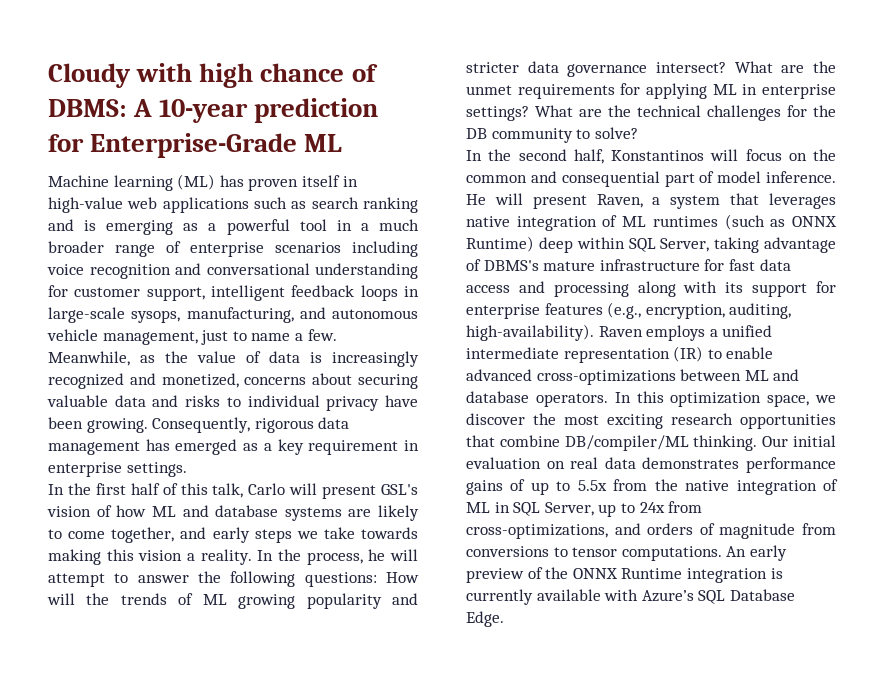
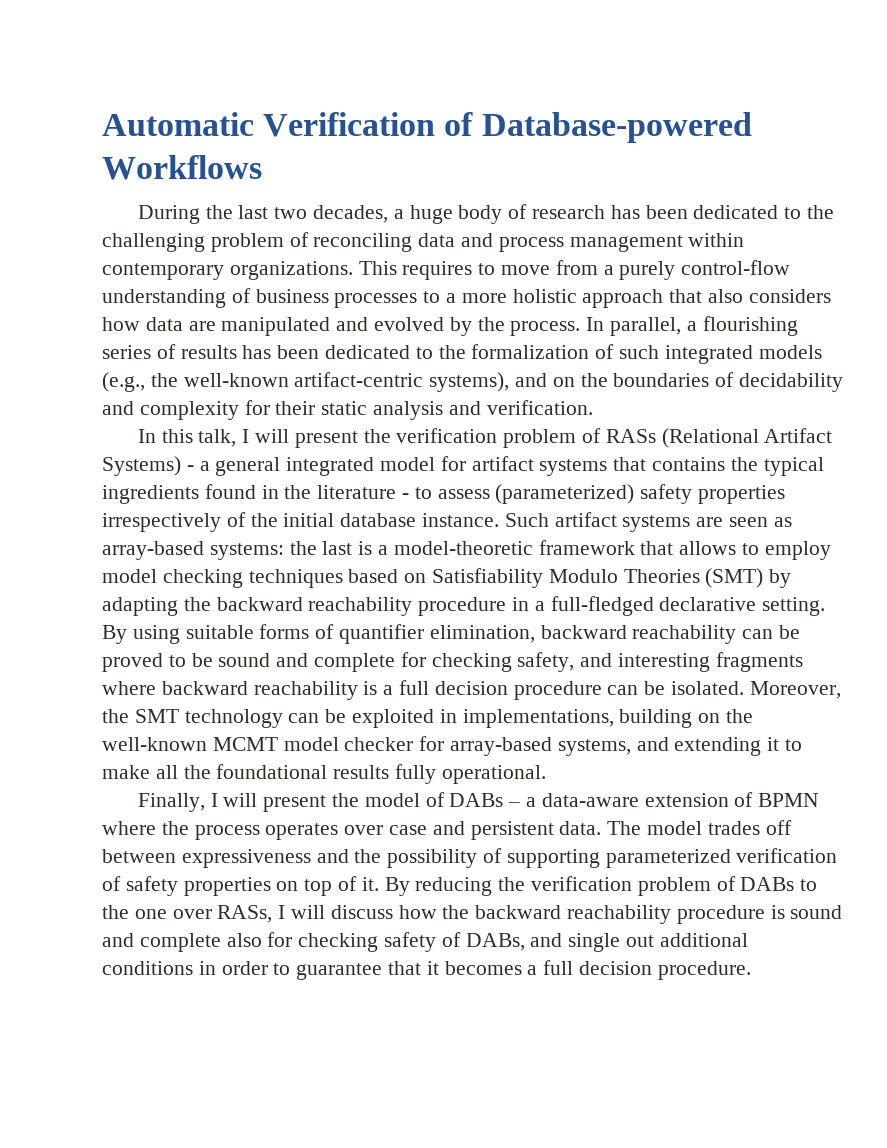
- Cloudy with high chance of DBMS: A 10-year prediction for Enterprise-Grade ML
- Machine learning (ML) has proven itself in high-value web applications such as search ranking and is emerging as a powerful tool in a much broader range of enterprise scenarios including voice recognition and conversational understanding for customer support, intelligent feedback loops in large-scale sysops, manufacturing, and autonomous vehicle management, just to name a few. Meanwhile, as the value of data is increasingly recognized and monetized, concerns about securing valuable data and risks to individual privacy have been growing. Consequently, rigorous data management has emerged as a key requirement in enterprise settings.
- In the first half of this talk, Carlo will present GSL's vision of how ML and database systems are likely to come together, and early steps we take towards making this vision a reality. In the process, he will attempt to answer the following questions: How will the trends of ML growing popularity and stricter data governance intersect? What are the unmet requirements for applying ML in enterprise settings? What are the technical challenges for the DB community to solve?
- In the second half, Konstantinos will focus on the common and consequential part of model inference. He will present Raven, a system that leverages native integration of ML runtimes (such as ONNX Runtime) deep within SQL Server, taking advantage of DBMS's mature infrastructure for fast data access and processing along with its support for enterprise features (e.g., encryption, auditing, high-availability). Raven employs a unified intermediate representation (IR) to enable advanced cross-optimizations between ML and database operators. In this optimization space, we discover the most exciting research opportunities that combine DB/compiler/ML thinking. Our initial evaluation on real data demonstrates performance gains of up to 5.5x from the native integration of ML in SQL Server, up to 24x from cross-optimizations, and orders of magnitude from conversions to tensor computations. An early preview of the ONNX Runtime integration is currently available with Azure’s SQL Database Edge.
+ Automatic Verification of Database-powered Workflows
+ During the last two decades, a huge body of research has been dedicated to the challenging problem of reconciling data and process management within contemporary organizations. This requires to move from a purely control-flow understanding of business processes to a more holistic approach that also considers how data are manipulated and evolved by the process. In parallel, a flourishing series of results has been dedicated to the formalization of such integrated models (e.g., the well-known artifact-centric systems), and on the boundaries of decidability and complexity for their static analysis and verification.
+ In this talk, I will present the verification problem of RASs (Relational Artifact Systems) - a general integrated model for artifact systems that contains the typical ingredients found in the literature - to assess (parameterized) safety properties irrespectively of the initial database instance. Such artifact systems are seen as array-based systems: the last is a model-theoretic framework that allows to employ model checking techniques based on Satisfiability Modulo Theories (SMT) by adapting the backward reachability procedure in a full-fledged declarative setting. By using suitable forms of quantifier elimination, backward reachability can be proved to be sound and complete for checking safety, and interesting fragments where backward reachability is a full decision procedure can be isolated. Moreover, the SMT technology can be exploited in implementations, building on the well-known MCMT model checker for array-based systems, and extending it to make all the foundational results fully operational.
+ Finally, I will present the model of DABs – a data-aware extension of BPMN where the process operates over case and persistent data. The model trades off between expressiveness and the possibility of supporting parameterized verification of safety properties on top of it. By reducing the verification problem of DABs to the one over RASs, I will discuss how the backward reachability procedure is sound and complete also for checking safety of DABs, and single out additional conditions in order to guarantee that it becomes a full decision procedure.

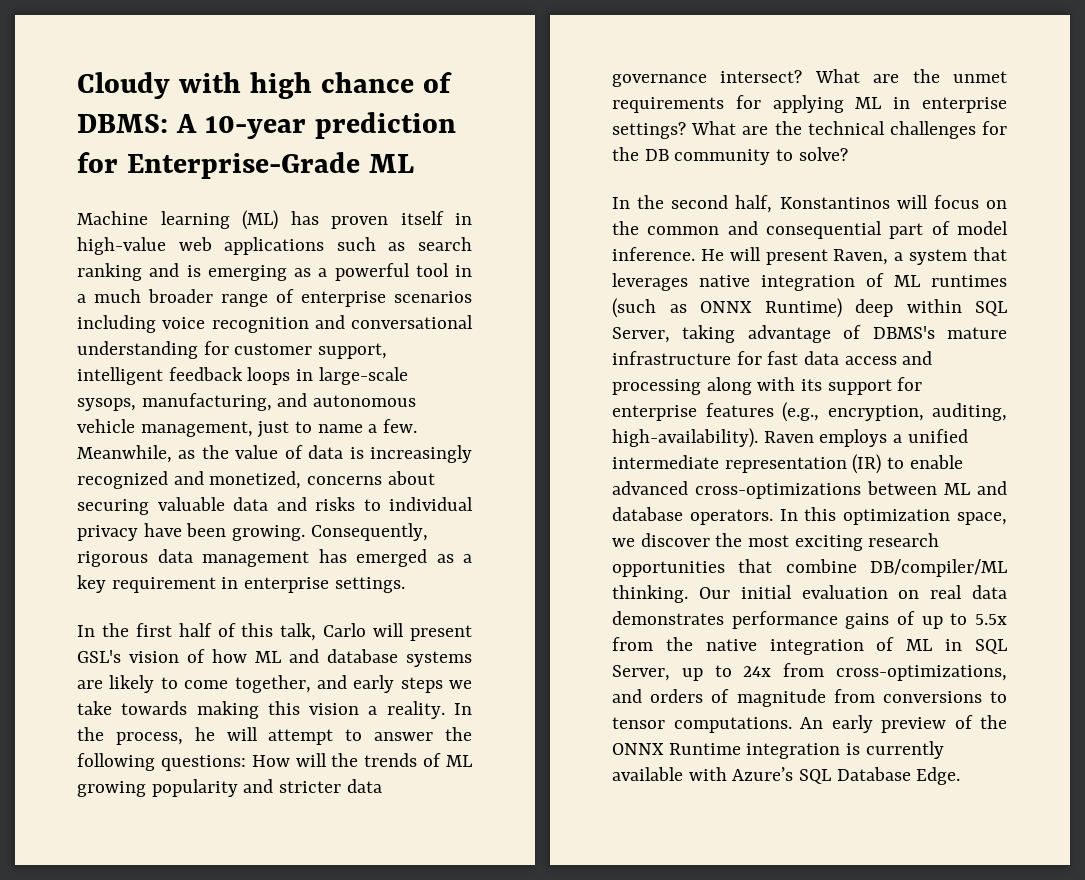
- Automatic Verification of Database-powered Workflows
- During the last two decades, a huge body of research has been dedicated to the challenging problem of reconciling data and process management within contemporary organizations. This requires to move from a purely control-flow understanding of business processes to a more holistic approach that also considers how data are manipulated and evolved by the process. In parallel, a flourishing series of results has been dedicated to the formalization of such integrated models (e.g., the well-known artifact-centric systems), and on the boundaries of decidability and complexity for their static analysis and verification.
- In this talk, I will present the verification problem of RASs (Relational Artifact Systems) - a general integrated model for artifact systems that contains the typical ingredients found in the literature - to assess (parameterized) safety properties irrespectively of the initial database instance. Such artifact systems are seen as array-based systems: the last is a model-theoretic framework that allows to employ model checking techniques based on Satisfiability Modulo Theories (SMT) by adapting the backward reachability procedure in a full-fledged declarative setting. By using suitable forms of quantifier elimination, backward reachability can be proved to be sound and complete for checking safety, and interesting fragments where backward reachability is a full decision procedure can be isolated. Moreover, the SMT technology can be exploited in implementations, building on the well-known MCMT model checker for array-based systems, and extending it to make all the foundational results fully operational.
- Finally, I will present the model of DABs – a data-aware extension of BPMN where the process operates over case and persistent data. The model trades off between expressiveness and the possibility of supporting parameterized verification of safety properties on top of it. By reducing the verification problem of DABs to the one over RASs, I will discuss how the backward reachability procedure is sound and complete also for checking safety of DABs, and single out additional conditions in order to guarantee that it becomes a full decision procedure.
+ Cloudy with high chance of DBMS: A 10-year prediction for Enterprise-Grade ML
+ Machine learning (ML) has proven itself in high-value web applications such as search ranking and is emerging as a powerful tool in a much broader range of enterprise scenarios including voice recognition and conversational understanding for customer support, intelligent feedback loops in large-scale sysops, manufacturing, and autonomous vehicle management, just to name a few. Meanwhile, as the value of data is increasingly recognized and monetized, concerns about securing valuable data and risks to individual privacy have been growing. Consequently, rigorous data management has emerged as a key requirement in enterprise settings.
+ In the first half of this talk, Carlo will present GSL's vision of how ML and database systems are likely to come together, and early steps we take towards making this vision a reality. In the process, he will attempt to answer the following questions: How will the trends of ML growing popularity and stricter data governance intersect? What are the unmet requirements for applying ML in enterprise settings? What are the technical challenges for the DB community to solve?
+ In the second half, Konstantinos will focus on the common and consequential part of model inference. He will present Raven, a system that leverages native integration of ML runtimes (such as ONNX Runtime) deep within SQL Server, taking advantage of DBMS's mature infrastructure for fast data access and processing along with its support for enterprise features (e.g., encryption, auditing, high-availability). Raven employs a unified intermediate representation (IR) to enable advanced cross-optimizations between ML and database operators. In this optimization space, we discover the most exciting research opportunities that combine DB/compiler/ML thinking. Our initial evaluation on real data demonstrates performance gains of up to 5.5x from the native integration of ML in SQL Server, up to 24x from cross-optimizations, and orders of magnitude from conversions to tensor computations. An early preview of the ONNX Runtime integration is currently available with Azure’s SQL Database Edge.

